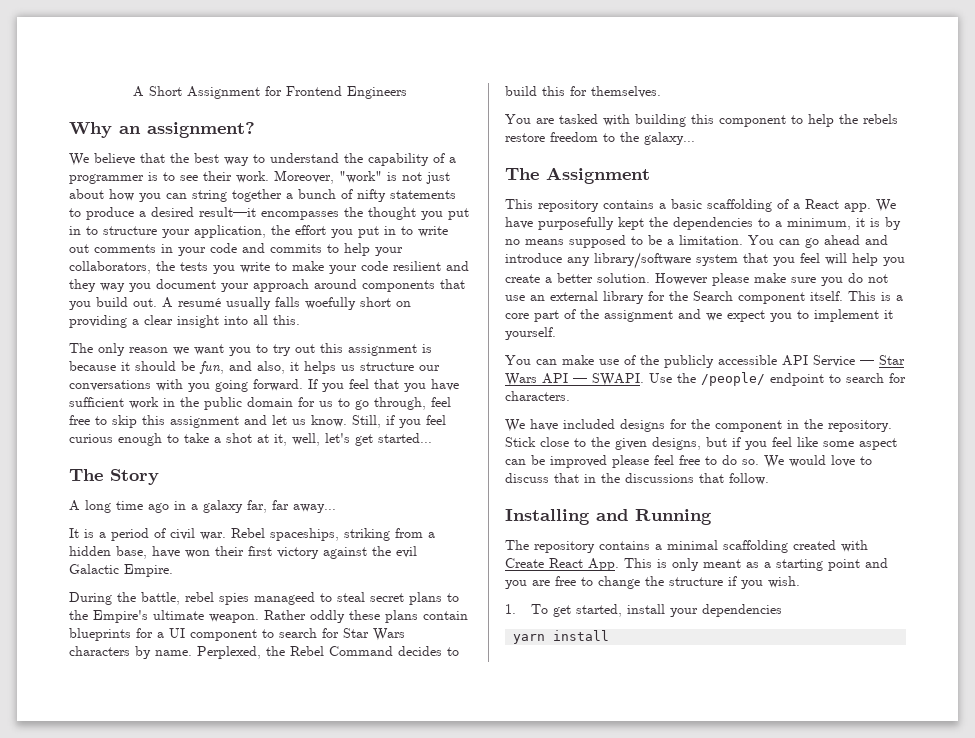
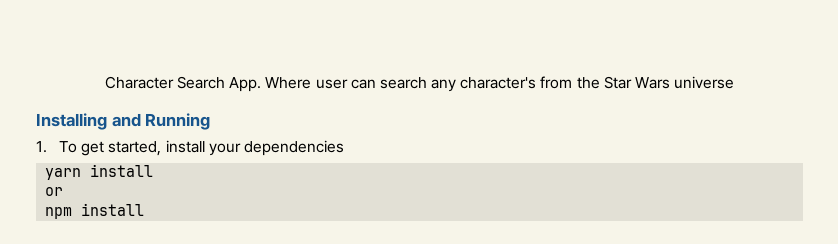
- A Short Assignment for Frontend Engineers
- Why an assignment?
- We believe that the best way to understand the capability of a programmer is to see their work. Moreover, "work" is not just about how you can string together a bunch of nifty statements to produce a desired result—it encompasses the thought you put in to structure your application, the effort you put in to write out comments in your code and commits to help your collaborators, the tests you write to make your code resilient and they way you document your approach around components that you build out. A resumé usually falls woefully short on providing a clear insight into all this.
- The only reason we want you to try out this assignment is because it should be fun, and also, it helps us structure our conversations with you going forward. If you feel that you have sufficient work in the public domain for us to go through, feel free to skip this assignment and let us know. Still, if you feel curious enough to take a shot at it, well, let's get started...
- The Story
- A long time ago in a galaxy far, far away...
- It is a period of civil war. Rebel spaceships, striking from a hidden base, have won their first victory against the evil Galactic Empire.
- During the battle, rebel spies manageed to steal secret plans to the Empire's ultimate weapon. Rather oddly these plans contain blueprints for a UI component to search for Star Wars characters by name. Perplexed, the Rebel Command decides to build this for themselves.
- You are tasked with building this component to help the rebels restore freedom to the galaxy...
- The Assignment
- This repository contains a basic scaffolding of a React app. We have purposefully kept the dependencies to a minimum, it is by no means supposed to be a limitation. You can go ahead and introduce any library/software system that you feel will help you create a better solution. However please make sure you do not use an external library for the Search component itself. This is a core part of the assignment and we expect you to implement it yourself.
- You can make use of the publicly accessible API Service — Star Wars API — SWAPI. Use the /people/ endpoint to search for characters.
- We have included designs for the component in the repository. Stick close to the given designs, but if you feel like some aspect can be improved please feel free to do so. We would love to discuss that in the discussions that follow.
+ Character Search App. Where user can search any character's from the Star Wars universe
  Installing and Running
- The repository contains a minimal scaffolding created with Create React App. This is only meant as a starting point and you are free to change the structure if you wish.
+ or
+ npm install

